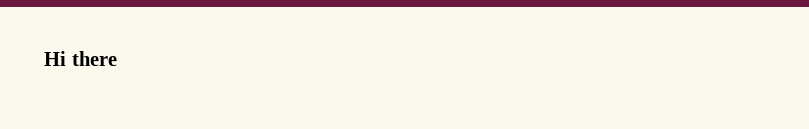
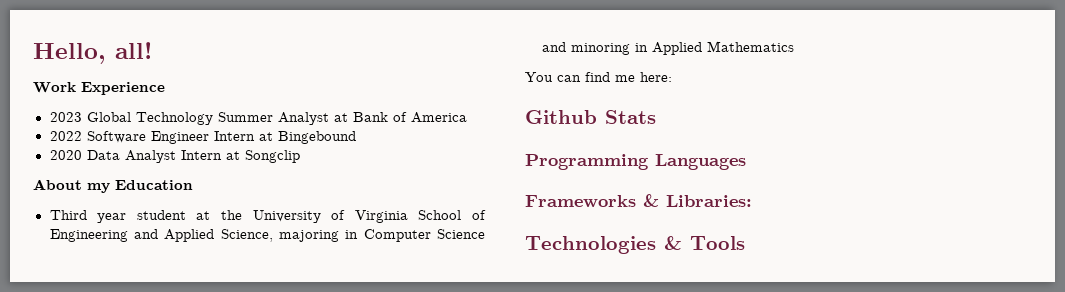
- Hi there
+ Hello, all!
+ Work Experience
+ 2023 Global Technology Summer Analyst at Bank of America
+ 2022 Software Engineer Intern at Bingebound
+ 2020 Data Analyst Intern at Songclip
+ About my Education
+ Third year student at the University of Virginia School of Engineering and Applied Science, majoring in Computer Science and minoring in Applied Mathematics
+ You can find me here:
+ Github Stats
+ Programming Languages
+ Frameworks & Libraries:
+ Technologies & Tools

